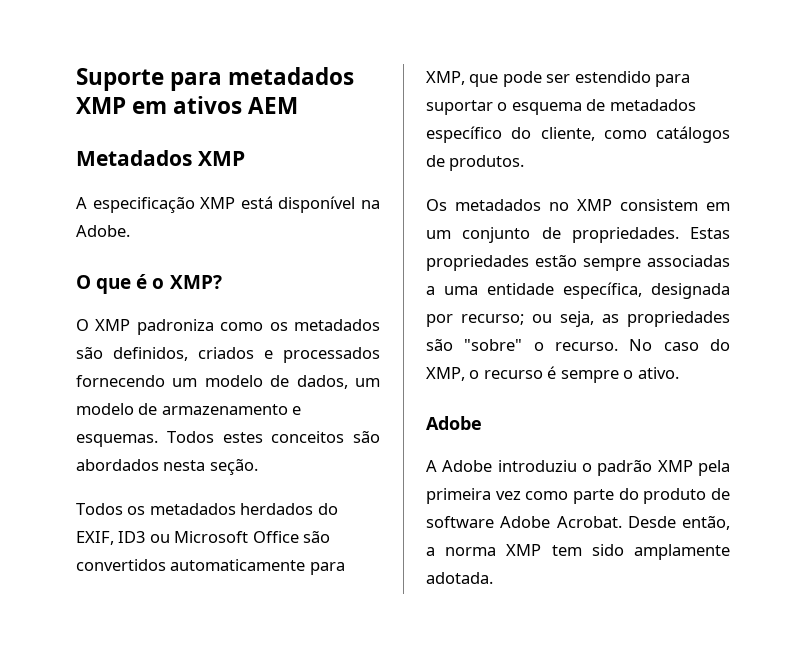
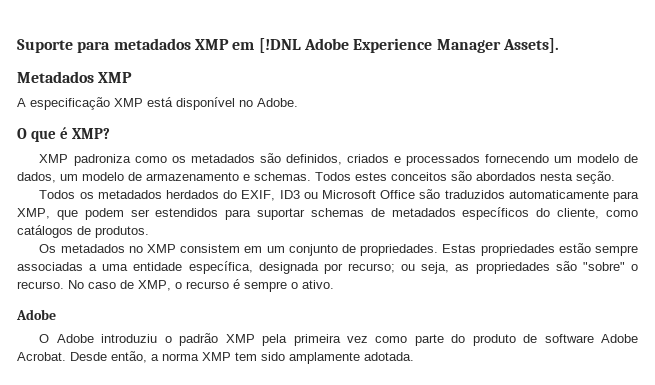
- Suporte para metadados XMP em ativos AEM
+ Suporte para metadados XMP em [!DNL Adobe Experience Manager Assets].
- A especificação XMP está disponível na Adobe.
+ A especificação XMP está disponível no Adobe.
- O que é o XMP?
+ O que é XMP?
- O XMP padroniza como os metadados são definidos, criados e processados fornecendo um modelo de dados, um modelo de armazenamento e esquemas.
+ XMP padroniza como os metadados são definidos, criados e processados fornecendo um modelo de dados, um modelo de armazenamento e schemas.
- Todos os metadados herdados do EXIF, ID3 ou Microsoft Office são convertidos automaticamente para XMP, que pode ser estendido para suportar o esquema de metadados específico do cliente, como catálogos de produtos.
+ Todos os metadados herdados do EXIF, ID3 ou Microsoft Office são traduzidos automaticamente para XMP, que podem ser estendidos para suportar schemas de metadados específicos do cliente, como catálogos de produtos.
- No caso do XMP, o recurso é sempre o ativo.
+ No caso de XMP, o recurso é sempre o ativo.
- A Adobe introduziu o padrão XMP pela primeira vez como parte do produto de software Adobe Acrobat.
+ O Adobe introduziu o padrão XMP pela primeira vez como parte do produto de software Adobe Acrobat.

